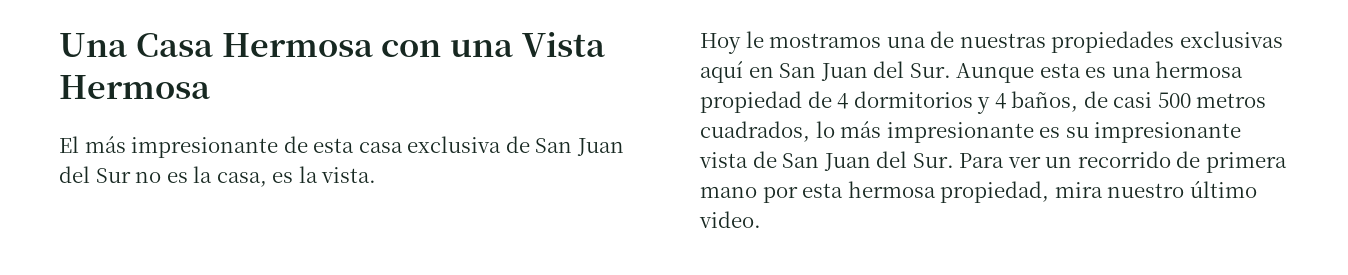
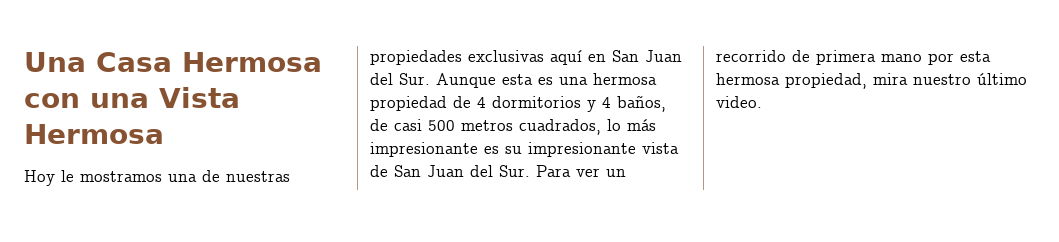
- El más impresionante de esta casa exclusiva de San Juan del Sur no es la casa, es la vista.

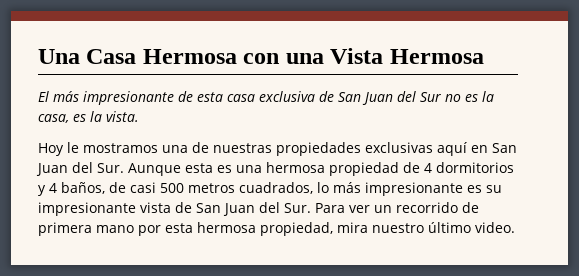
+ El más impresionante de esta casa exclusiva de San Juan del Sur no es la casa, es la vista.

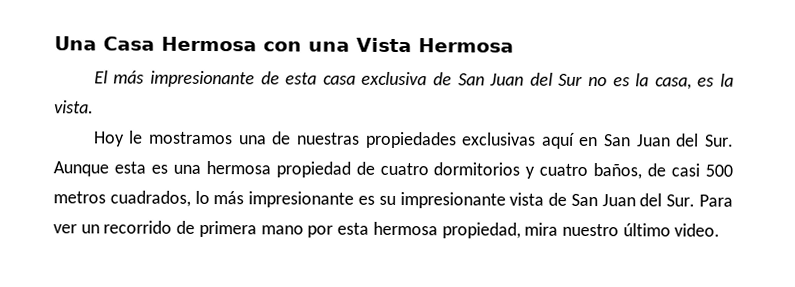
- Hoy le mostramos una de nuestras propiedades exclusivas aquí en San Juan del Sur. Aunque esta es una hermosa propiedad de 4 dormitorios y 4 baños, de casi 500 metros cuadrados, lo más impresionante es su impresionante vista de San Juan del Sur. Para ver un recorrido de primera mano por esta hermosa propiedad, mira nuestro último video.
+ Hoy le mostramos una de nuestras propiedades exclusivas aquí en San Juan del Sur. Aunque esta es una hermosa propiedad de cuatro dormitorios y cuatro baños, de casi 500 metros cuadrados, lo más impresionante es su impresionante vista de San Juan del Sur. Para ver un recorrido de primera mano por esta hermosa propiedad, mira nuestro último video.

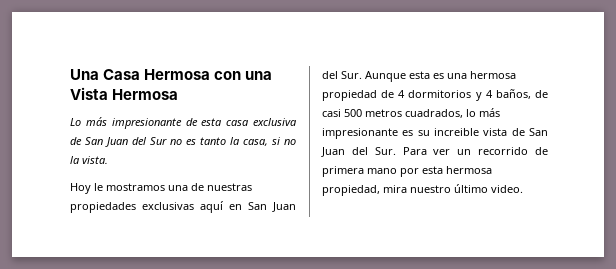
- El más impresionante de esta casa exclusiva de San Juan del Sur no es la casa, es la vista.
+ Lo más impresionante de esta casa exclusiva de San Juan del Sur no es tanto la casa, si no la vista.
- Hoy le mostramos una de nuestras propiedades exclusivas aquí en San Juan del Sur. Aunque esta es una hermosa propiedad de cuatro dormitorios y cuatro baños, de casi 500 metros cuadrados, lo más impresionante es su impresionante vista de San Juan del Sur. Para ver un recorrido de primera mano por esta hermosa propiedad, mira nuestro último video.
+ Hoy le mostramos una de nuestras propiedades exclusivas aquí en San Juan del Sur. Aunque esta es una hermosa propiedad de 4 dormitorios y 4 baños, de casi 500 metros cuadrados, lo más impresionante es su increible vista de San Juan del Sur. Para ver un recorrido de primera mano por esta hermosa propiedad, mira nuestro último video.

